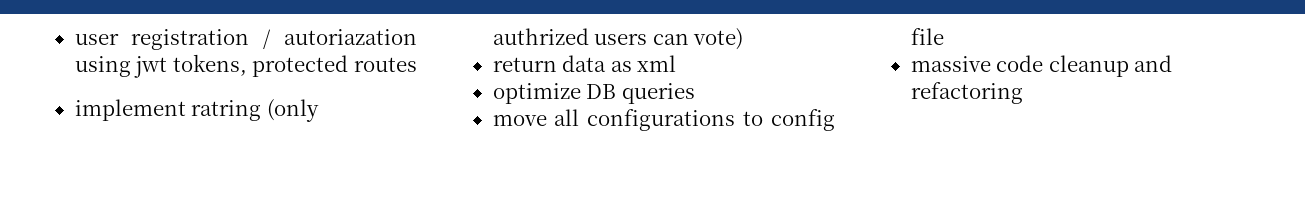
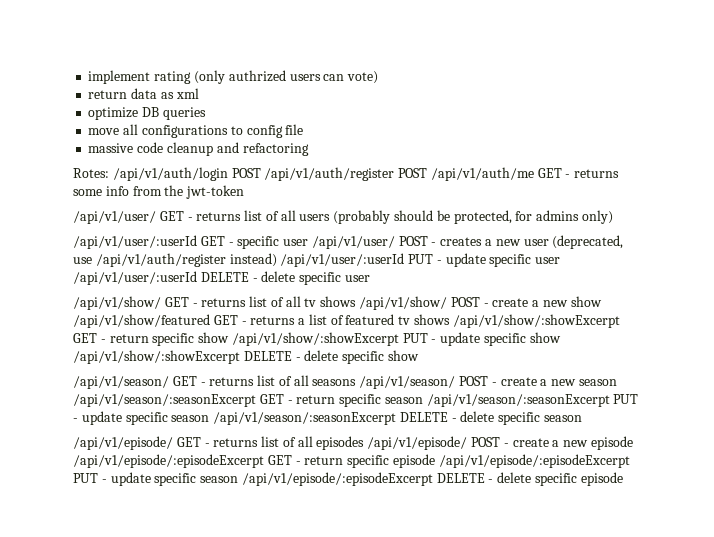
- user registration / autoriazation using jwt tokens, protected routes
- implement ratring (only authrized users can vote)
+ implement rating (only authrized users can vote)
+ Rotes: /api/v1/auth/login POST /api/v1/auth/register POST /api/v1/auth/me GET - returns some info from the jwt-token
+ /api/v1/user/ GET - returns list of all users (probably should be protected, for admins only)
+ /api/v1/user/:userId GET - specific user /api/v1/user/ POST - creates a new user (deprecated, use /api/v1/auth/register instead) /api/v1/user/:userId PUT - update specific user /api/v1/user/:userId DELETE - delete specific user
+ /api/v1/show/ GET - returns list of all tv shows /api/v1/show/ POST - create a new show /api/v1/show/featured GET - returns a list of featured tv shows /api/v1/show/:showExcerpt GET - return specific show /api/v1/show/:showExcerpt PUT - update specific show /api/v1/show/:showExcerpt DELETE - delete specific show
+ /api/v1/season/ GET - returns list of all seasons /api/v1/season/ POST - create a new season /api/v1/season/:seasonExcerpt GET - return specific season /api/v1/season/:seasonExcerpt PUT - update specific season /api/v1/season/:seasonExcerpt DELETE - delete specific season
+ /api/v1/episode/ GET - returns list of all episodes /api/v1/episode/ POST - create a new episode /api/v1/episode/:episodeExcerpt GET - return specific episode /api/v1/episode/:episodeExcerpt PUT - update specific season /api/v1/episode/:episodeExcerpt DELETE - delete specific episode

